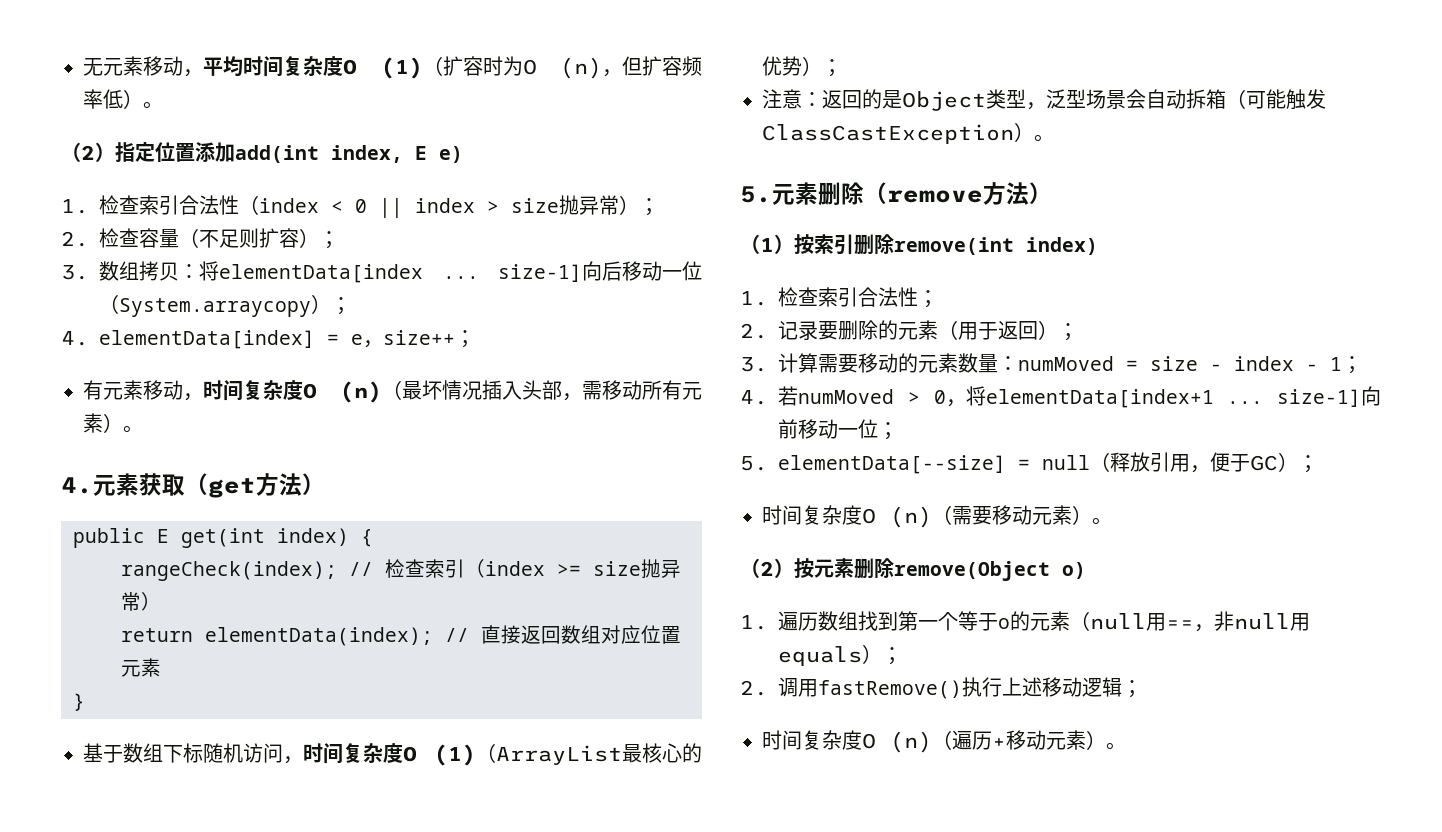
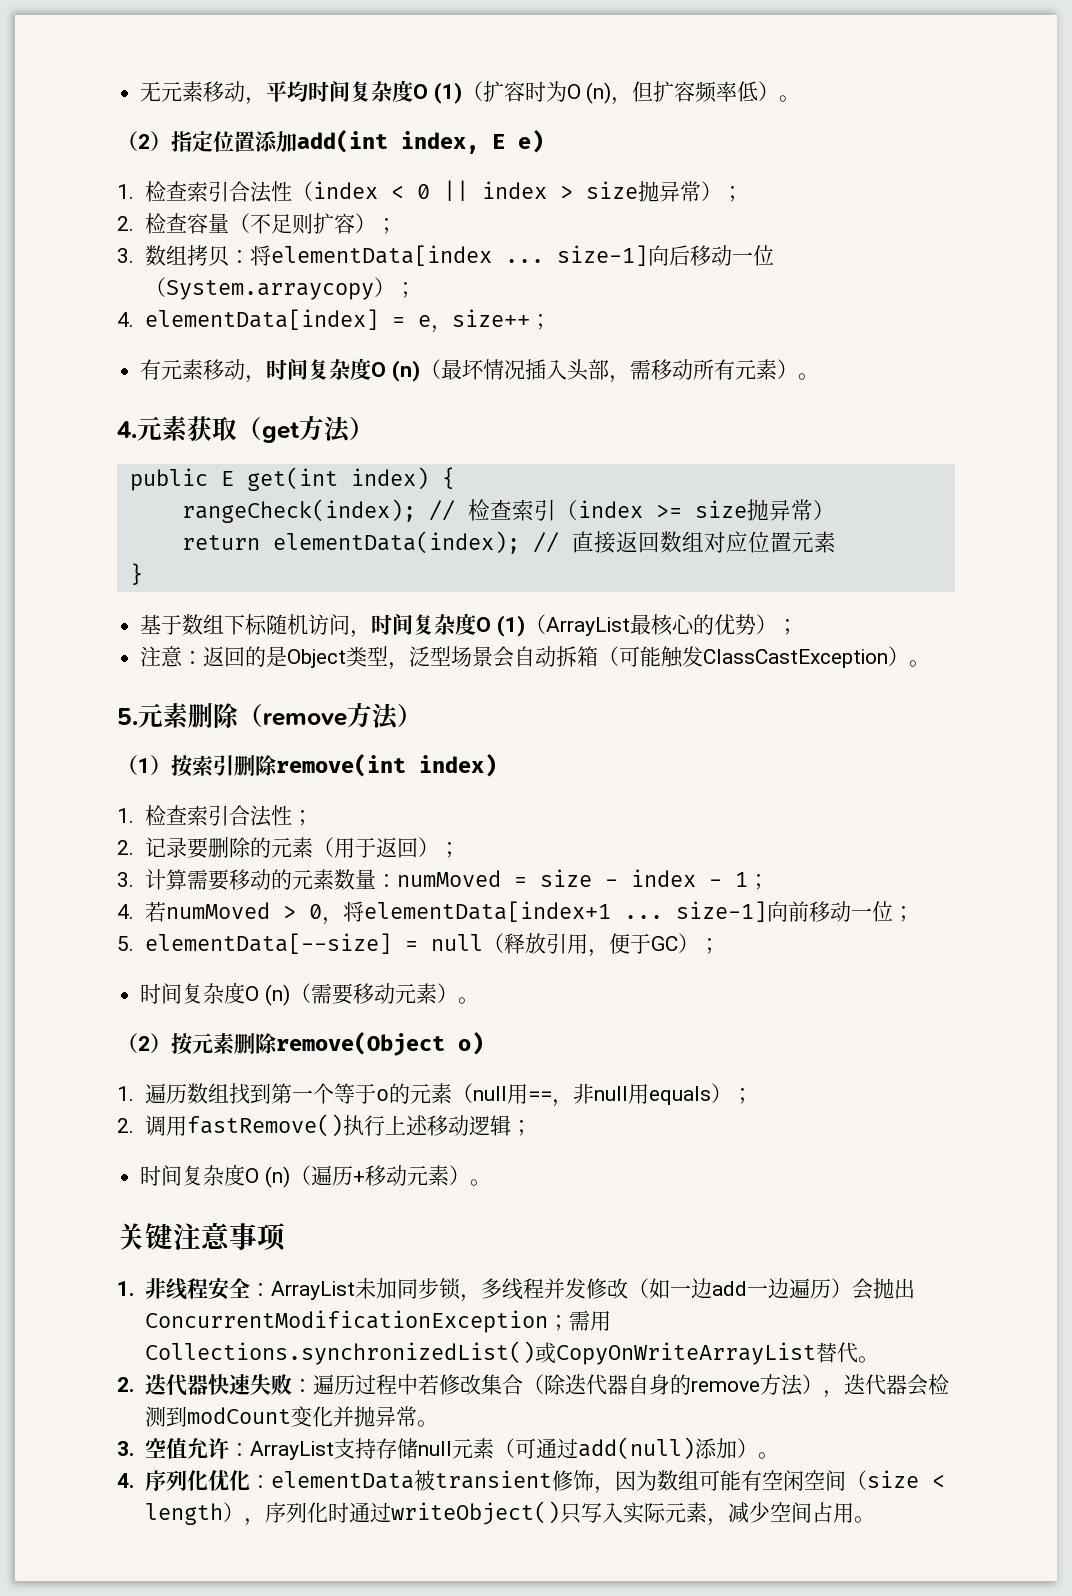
+ 关键注意事项
+ 1.非线程安全：ArrayList未加同步锁，多线程并发修改（如一边add一边遍历）会抛出ConcurrentModificationException；需用Collections.synchronizedList()或CopyOnWriteArrayList替代。
+ 2.迭代器快速失败：遍历过程中若修改集合（除迭代器自身的remove方法），迭代器会检测到modCount变化并抛异常。
+ 3.空值允许：ArrayList支持存储null元素（可通过add(null)添加）。
+ 4.序列化优化：elementData被transient修饰，因为数组可能有空闲空间（size < length），序列化时通过writeObject()只写入实际元素，减少空间占用。

